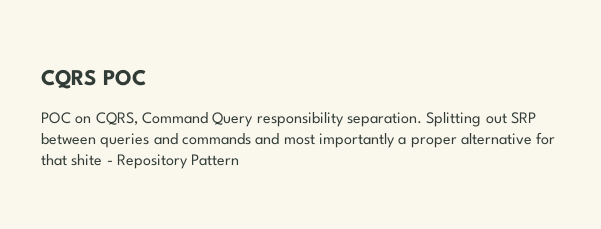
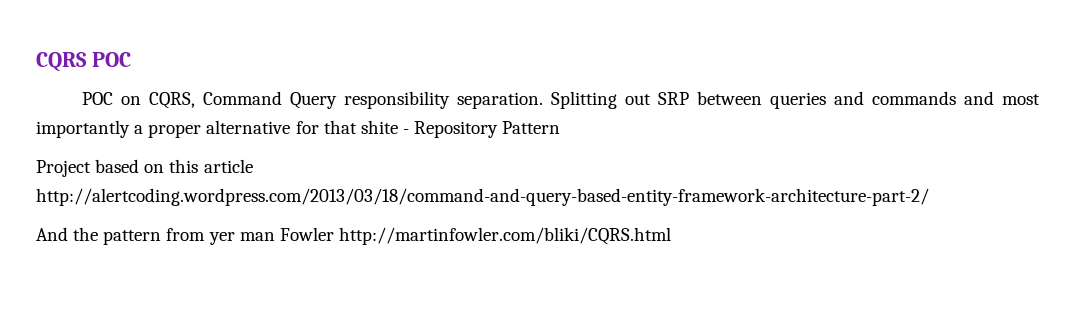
+ Project based on this article http://alertcoding.wordpress.com/2013/03/18/command-and-query-based-entity-framework-architecture-part-2/
+ And the pattern from yer man Fowler http://martinfowler.com/bliki/CQRS.html

